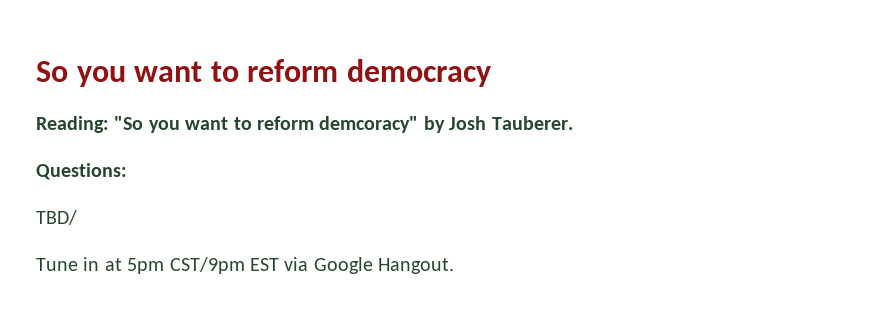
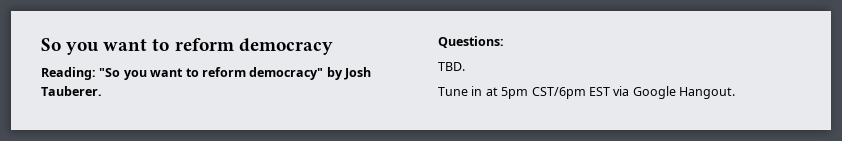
- Reading: "So you want to reform demcoracy" by Josh Tauberer.
+ Reading: "So you want to reform democracy" by Josh Tauberer.
- TBD/
+ TBD.
- Tune in at 5pm CST/9pm EST via Google Hangout.
+ Tune in at 5pm CST/6pm EST via Google Hangout.

